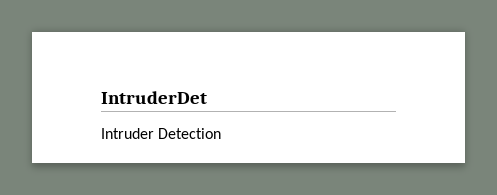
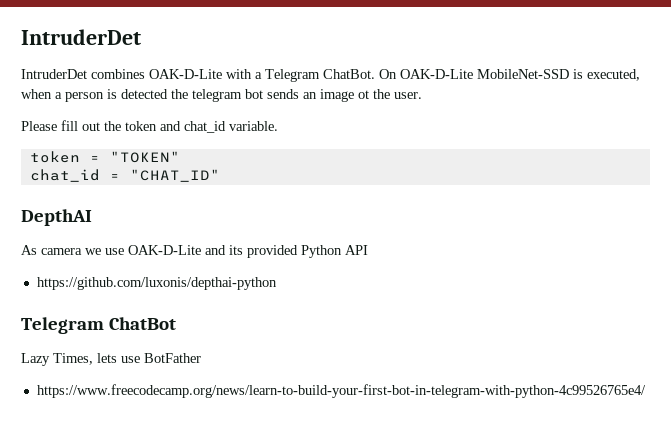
- Intruder Detection
+ IntruderDet combines OAK-D-Lite with a Telegram ChatBot. On OAK-D-Lite MobileNet-SSD is executed, when a person is detected the telegram bot sends an image ot the user.
+ Please fill out the token and chat_id variable.
+ token = "TOKEN"
+ chat_id = "CHAT_ID"
+ DepthAI
+ As camera we use OAK-D-Lite and its provided Python API
+ https://github.com/luxonis/depthai-python
+ Telegram ChatBot
+ Lazy Times, lets use BotFather
+ https://www.freecodecamp.org/news/learn-to-build-your-first-bot-in-telegram-with-python-4c99526765e4/

